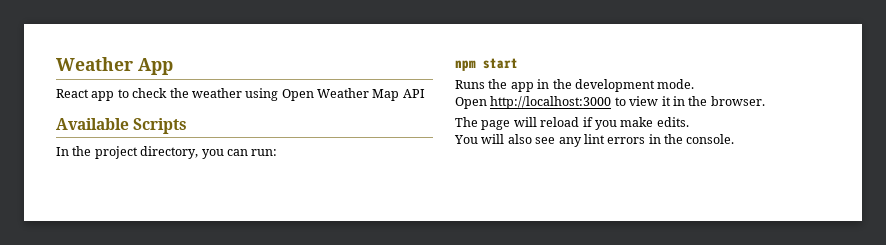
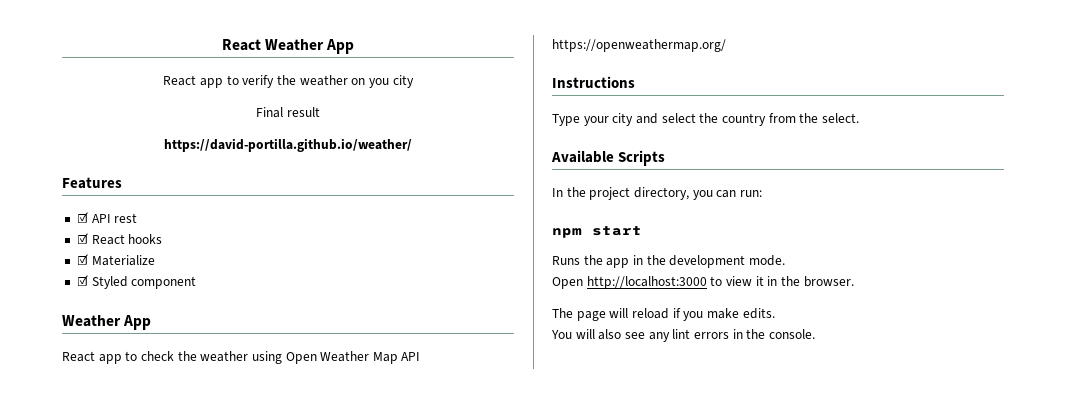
+ React Weather App
+ React app to verify the weather on you city
+ Final result
+ https://david-portilla.github.io/weather/
+ Features
+ ☑ API rest
+ ☑ React hooks
+ ☑ Materialize
+ ☑ Styled component
- React app to check the weather using Open Weather Map API
+ React app to check the weather using Open Weather Map API https://openweathermap.org/
+ Instructions
+ Type your city and select the country from the select.

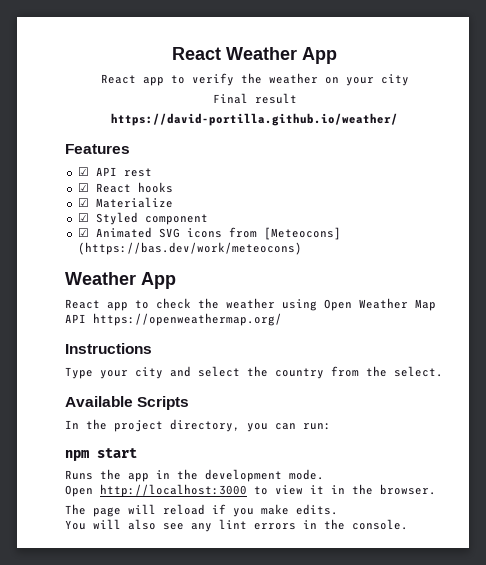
- React app to verify the weather on you city
+ React app to verify the weather on your city
+ ☑ Animated SVG icons from [Meteocons] (https://bas.dev/work/meteocons)

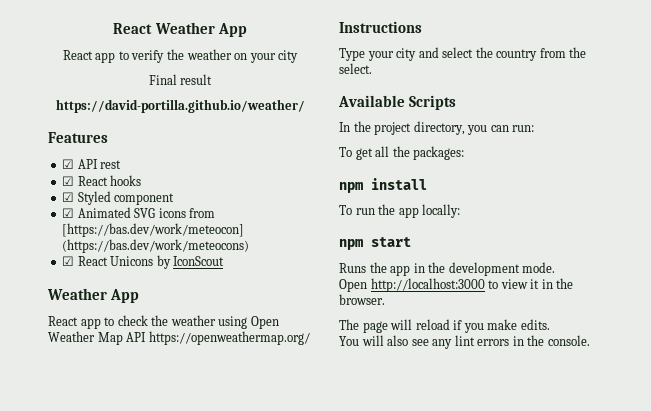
- ☑ Materialize
- ☑ Animated SVG icons from [Meteocons] (https://bas.dev/work/meteocons)
+ ☑ Animated SVG icons from [https://bas.dev/work/meteocon] (https://bas.dev/work/meteocons)
+ ☑ React Unicons by IconScout
+ To get all the packages:
+ npm install
+ To run the app locally:

